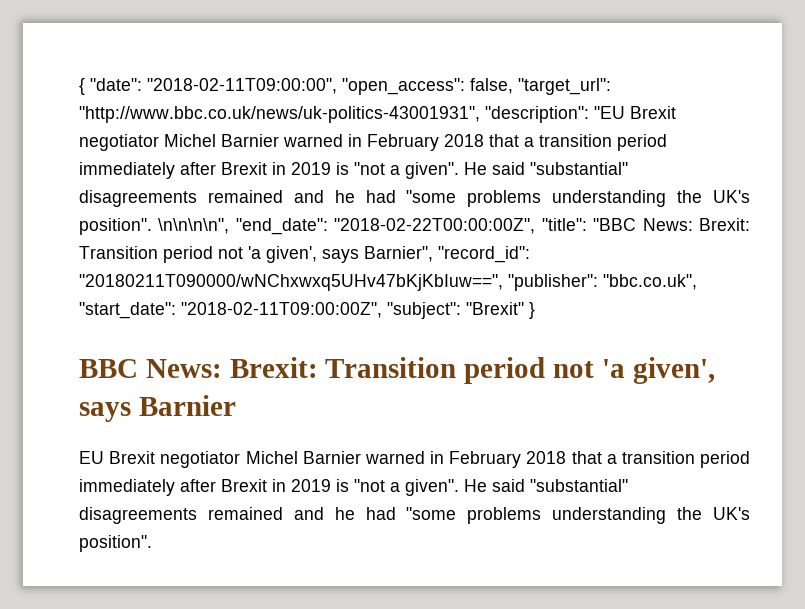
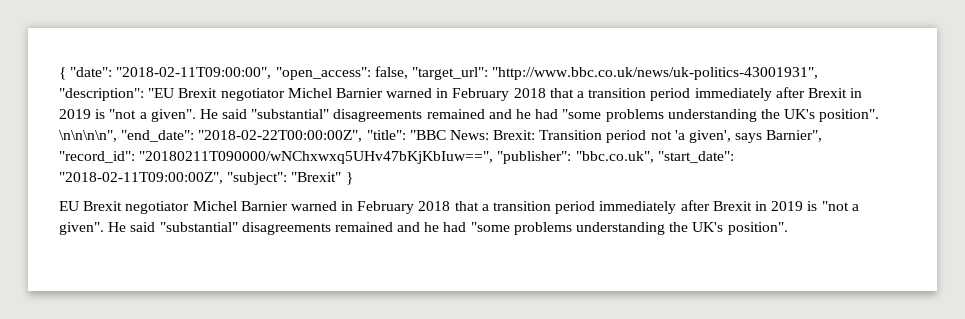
- BBC News: Brexit: Transition period not 'a given', says Barnier

